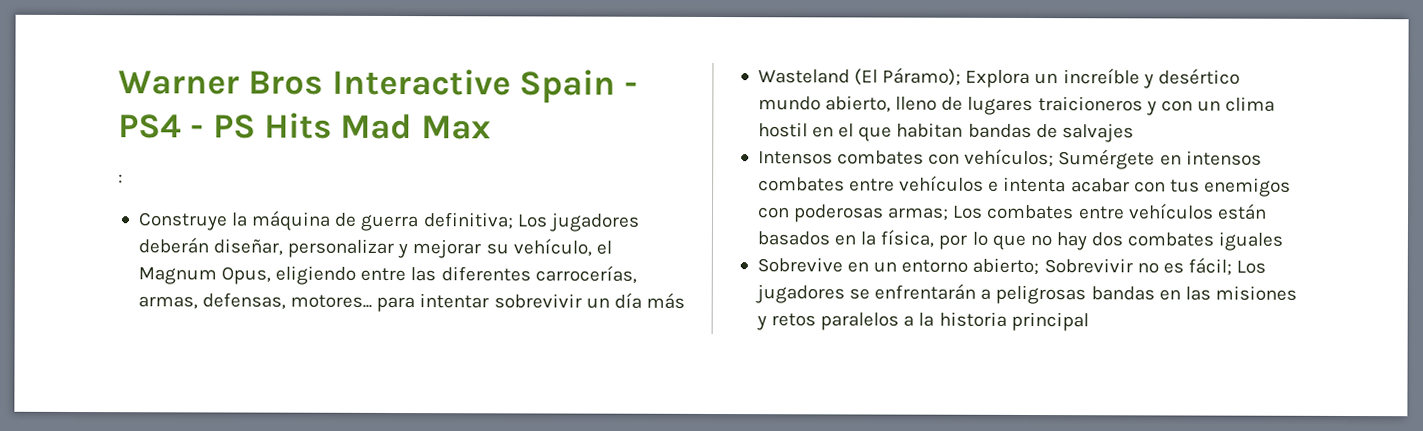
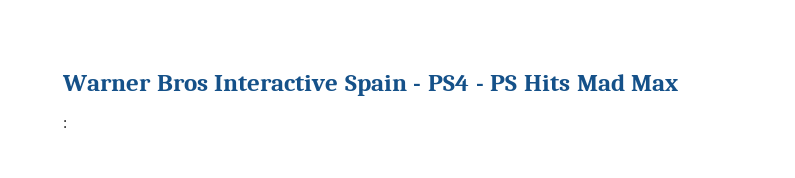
- Construye la máquina de guerra definitiva; Los jugadores deberán diseñar, personalizar y mejorar su vehículo, el Magnum Opus, eligiendo entre las diferentes carrocerías, armas, defensas, motores... para intentar sobrevivir un día más
- Wasteland (El Páramo); Explora un increíble y desértico mundo abierto, lleno de lugares traicioneros y con un clima hostil en el que habitan bandas de salvajes
- Intensos combates con vehículos; Sumérgete en intensos combates entre vehículos e intenta acabar con tus enemigos con poderosas armas; Los combates entre vehículos están basados en la física, por lo que no hay dos combates iguales
- Sobrevive en un entorno abierto; Sobrevivir no es fácil; Los jugadores se enfrentarán a peligrosas bandas en las misiones y retos paralelos a la historia principal

